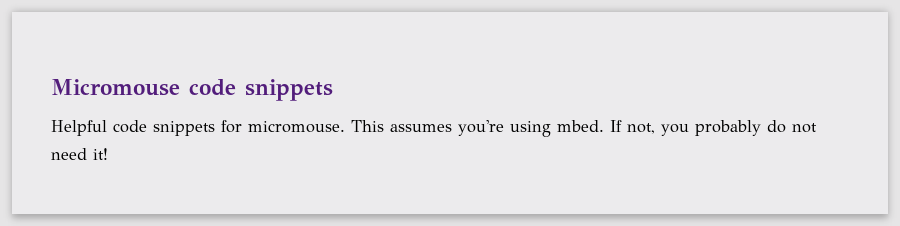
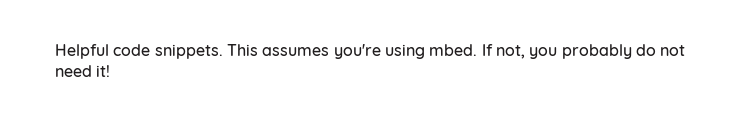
- Micromouse code snippets
- Helpful code snippets for micromouse.
+ Helpful code snippets.

